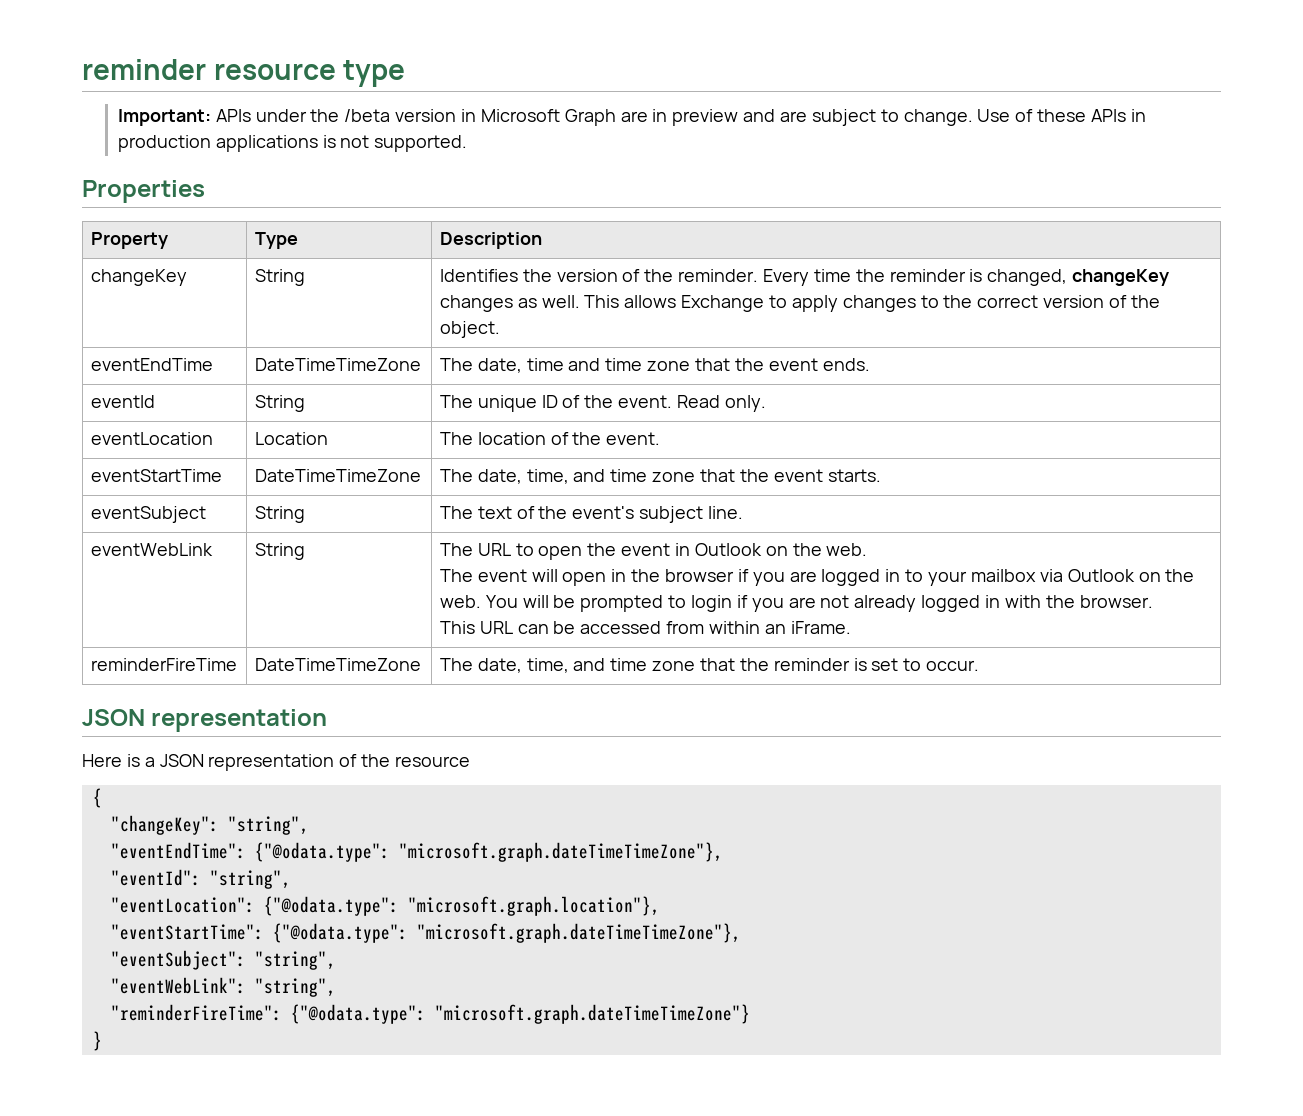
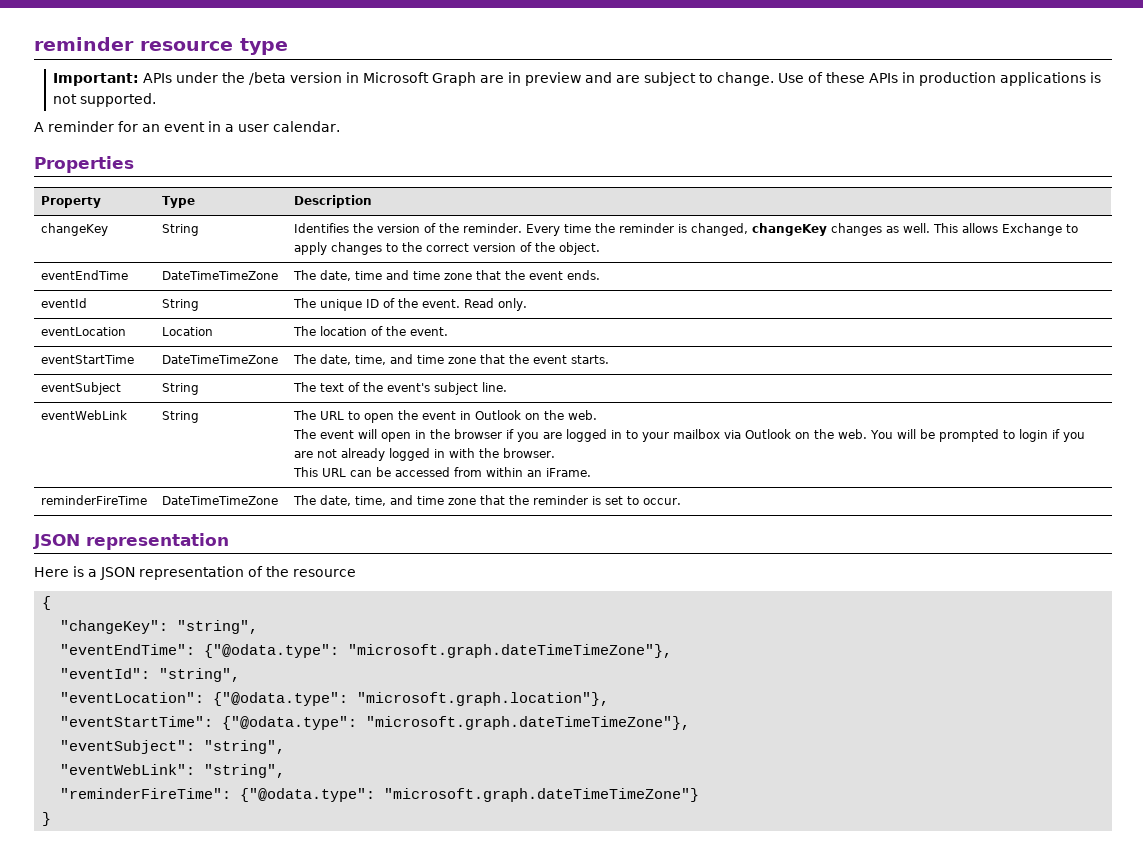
+ A reminder for an event in a user calendar.

